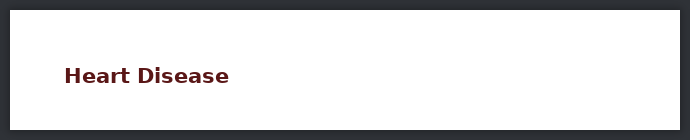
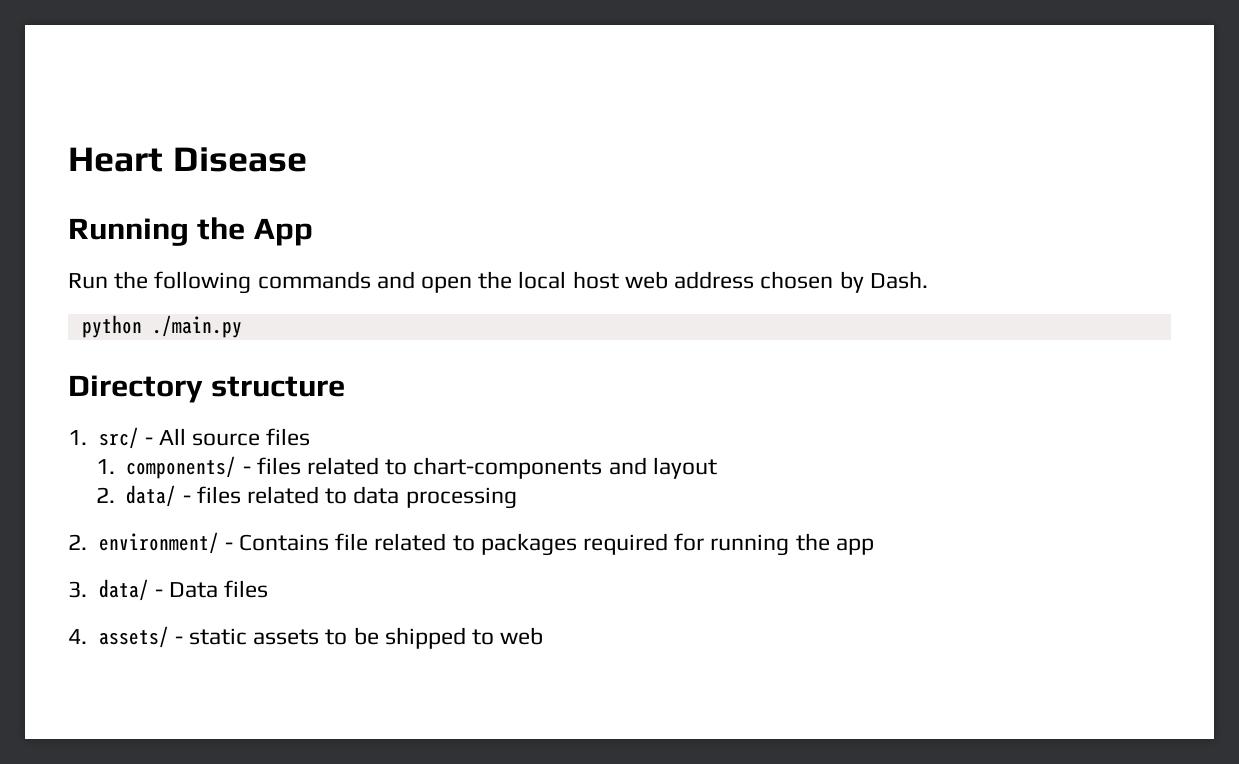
+ Running the App
+ Run the following commands and open the local host web address chosen by Dash.
+ python ./main.py
+ Directory structure
+ 1. src/ - All source files
+ 1. components/ - files related to chart-components and layout
+ 2. data/ - files related to data processing
+ 2. environment/ - Contains file related to packages required for running the app
+ 3. data/ - Data files
+ 4. assets/ - static assets to be shipped to web

